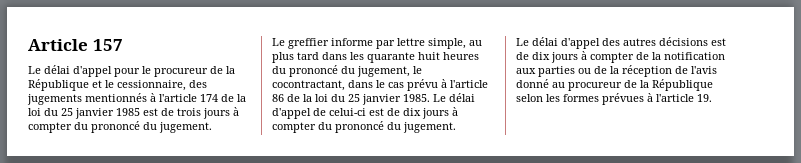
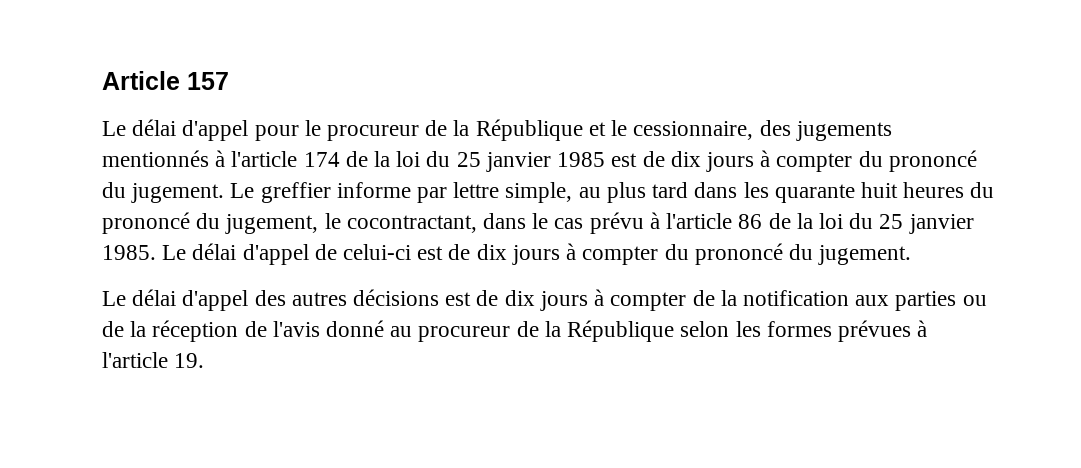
- Le délai d'appel pour le procureur de la République et le cessionnaire, des jugements mentionnés à l'article 174 de la loi du 25 janvier 1985 est de trois jours à compter du prononcé du jugement.
- Le greffier informe par lettre simple, au plus tard dans les quarante huit heures du prononcé du jugement, le cocontractant, dans le cas prévu à l'article 86 de la loi du 25 janvier 1985.
+ Le délai d'appel pour le procureur de la République et le cessionnaire, des jugements mentionnés à l'article 174 de la loi du 25 janvier 1985 est de dix jours à compter du prononcé du jugement. Le greffier informe par lettre simple, au plus tard dans les quarante huit heures du prononcé du jugement, le cocontractant, dans le cas prévu à l'article 86 de la loi du 25 janvier 1985.

